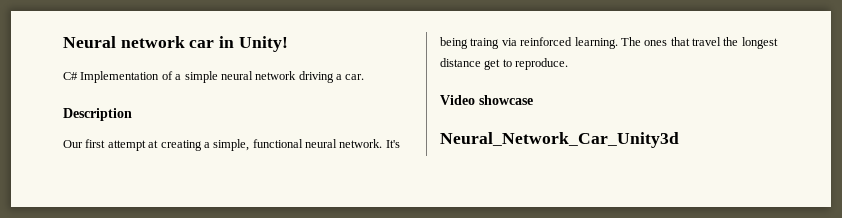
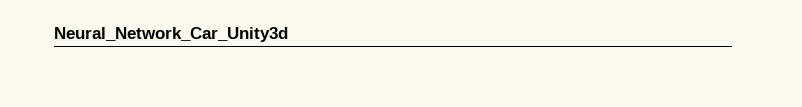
- Neural network car in Unity!
- C# Implementation of a simple neural network driving a car.
- Description
- Our first attempt at creating a simple, functional neural network. It's being traing via reinforced learning. The ones that travel the longest distance get to reproduce.
- Video showcase

